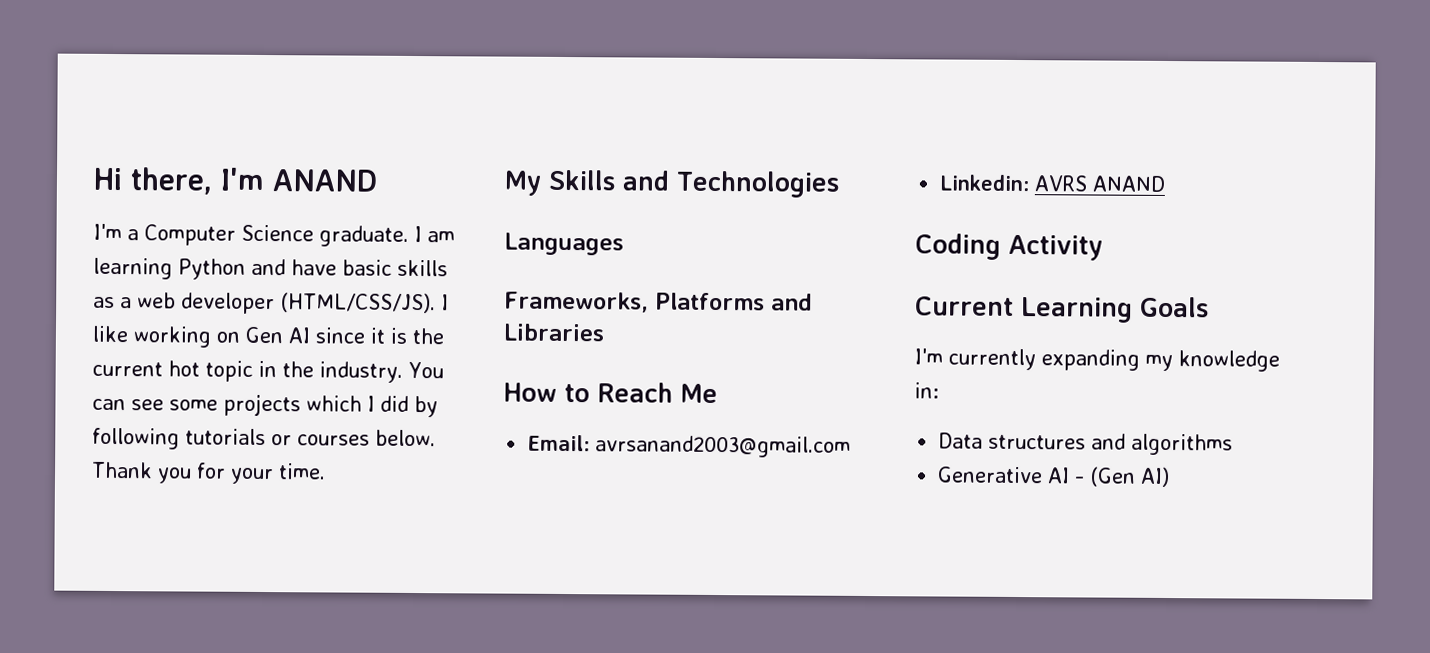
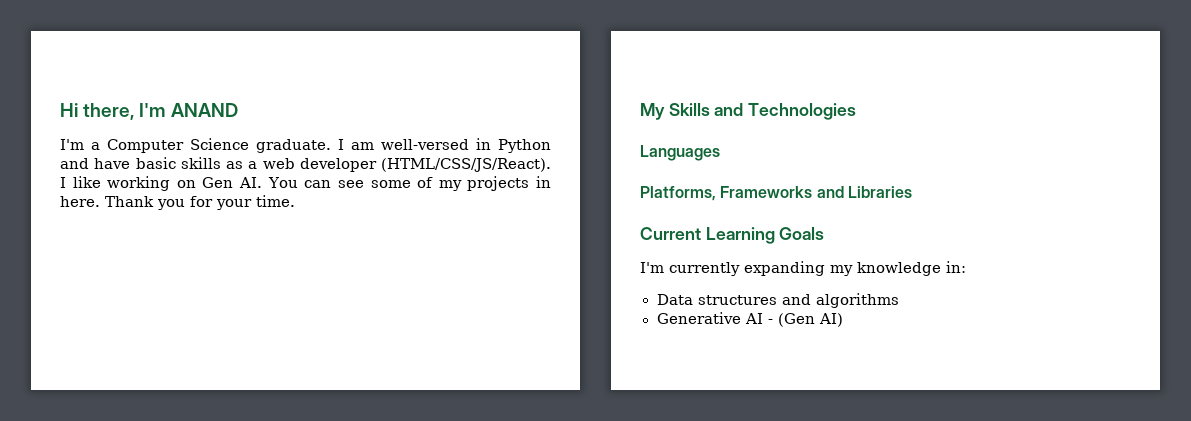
- I am learning Python and have basic skills as a web developer (HTML/CSS/JS).
+ I am well-versed in Python and have basic skills as a web developer (HTML/CSS/JS/React).
- I like working on Gen AI since it is the current hot topic in the industry. You can see some projects which I did by following tutorials or courses below.
+ I like working on Gen AI. You can see some of my projects in here.
- Frameworks, Platforms and Libraries
+ Platforms, Frameworks and Libraries
- How to Reach Me
- Email: avrsanand2003@gmail.com
- Linkedin: AVRS ANAND
- Coding Activity

